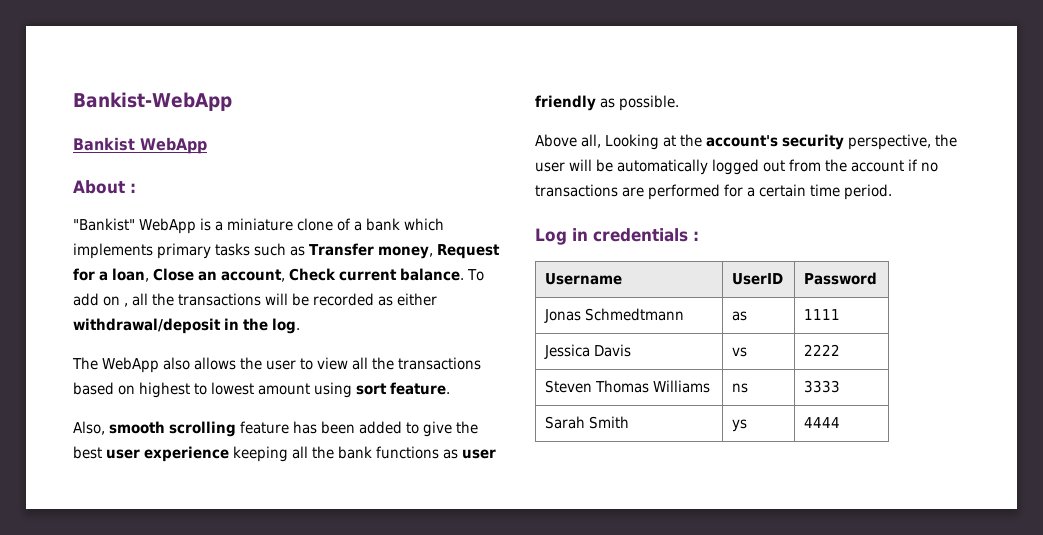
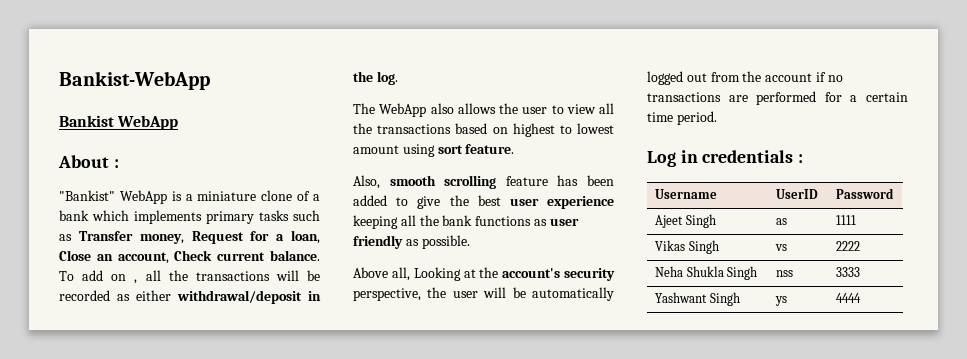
- Jonas Schmedtmann | as | 1111
+ Ajeet Singh | as | 1111
- Jessica Davis | vs | 2222
+ Vikas Singh | vs | 2222
- Steven Thomas Williams | ns | 3333
+ Neha Shukla Singh | nss | 3333
- Sarah Smith | ys | 4444
+ Yashwant Singh | ys | 4444

